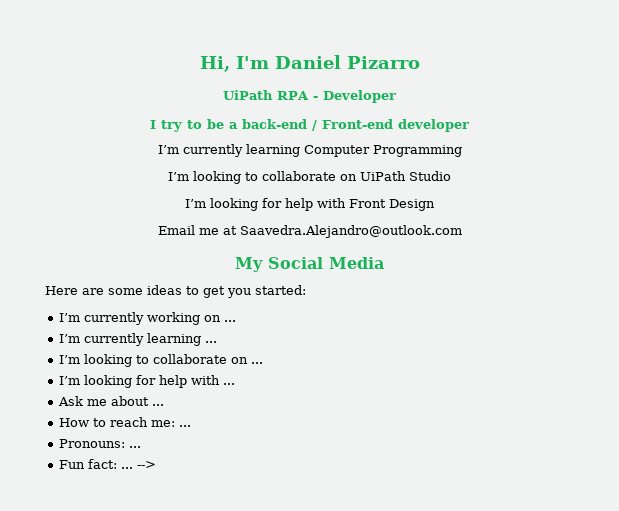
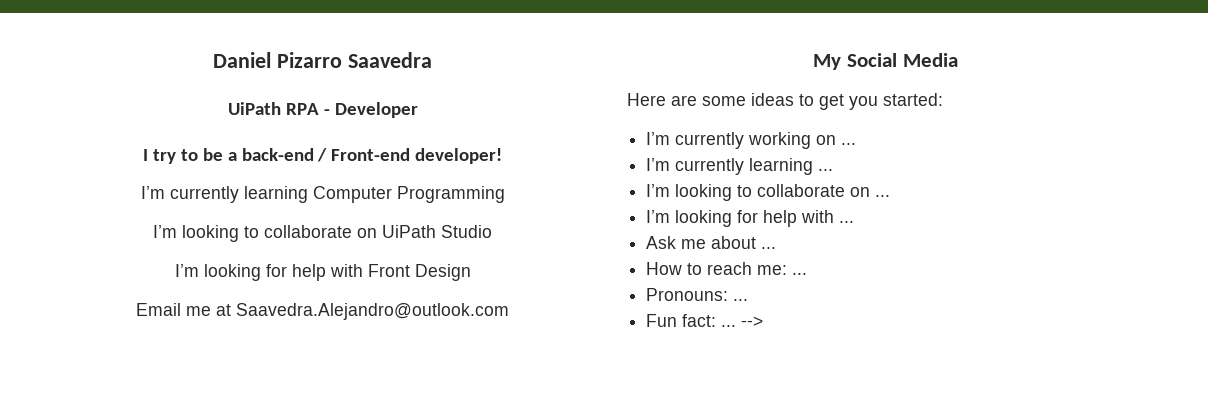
- Hi, I'm Daniel Pizarro
+ Daniel Pizarro Saavedra
- I try to be a back-end / Front-end developer
+ I try to be a back-end / Front-end developer!

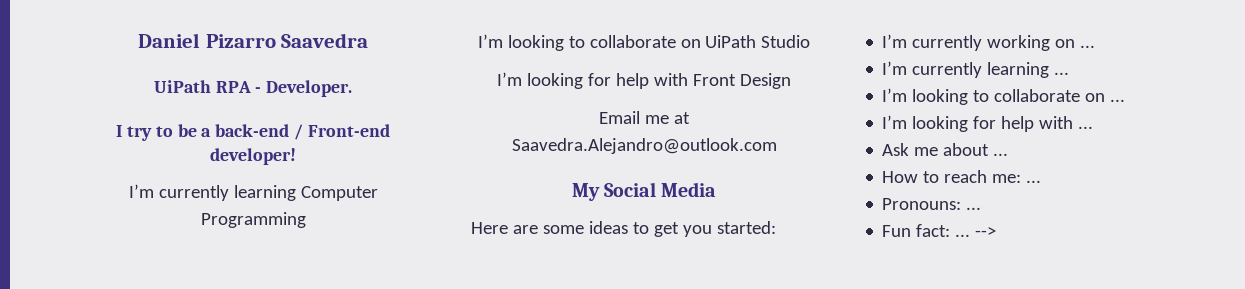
- UiPath RPA - Developer
+ UiPath RPA - Developer.

